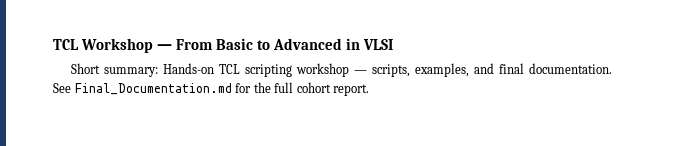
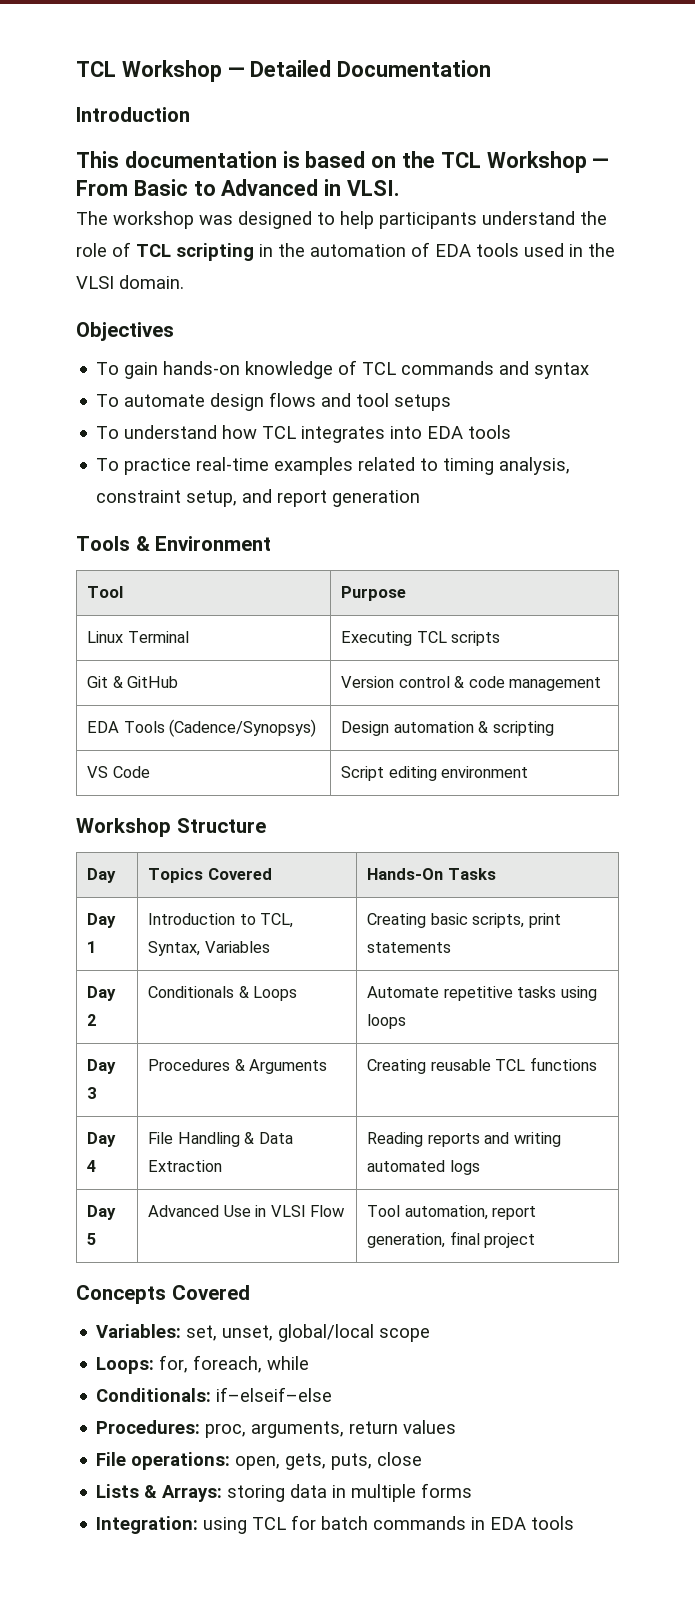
- TCL Workshop — From Basic to Advanced in VLSI
- Short summary: Hands-on TCL scripting workshop — scripts, examples, and final documentation. See Final_Documentation.md for the full cohort report.
+ TCL Workshop — Detailed Documentation
+ Introduction
+ This documentation is based on the TCL Workshop — From Basic to Advanced in VLSI.
+ The workshop was designed to help participants understand the role of TCL scripting in the automation of EDA tools used in the VLSI domain.
+ Objectives
+ To gain hands-on knowledge of TCL commands and syntax
+ To automate design flows and tool setups
+ To understand how TCL integrates into EDA tools
+ To practice real-time examples related to timing analysis, constraint setup, and report generation
+ Tools & Environment
+ Tool | Purpose
+ Linux Terminal | Executing TCL scripts
+ Git & GitHub | Version control & code management
+ EDA Tools (Cadence/Synopsys) | Design automation & scripting
+ VS Code | Script editing environment
+ Workshop Structure
+ Day | Topics Covered | Hands-On Tasks
+ Day 1 | Introduction to TCL, Syntax, Variables | Creating basic scripts, print statements
+ Day 2 | Conditionals & Loops | Automate repetitive tasks using loops
+ Day 3 | Procedures & Arguments | Creating reusable TCL functions
+ Day 4 | File Handling & Data Extraction | Reading reports and writing automated logs
+ Day 5 | Advanced Use in VLSI Flow | Tool automation, report generation, final project
+ Concepts Covered
+ Variables: set, unset, global/local scope
+ Loops: for, foreach, while
+ Conditionals: if–elseif–else
+ Procedures: proc, arguments, return values
+ File operations: open, gets, puts, close
+ Lists & Arrays: storing data in multiple forms
+ Integration: using TCL for batch commands in EDA tools

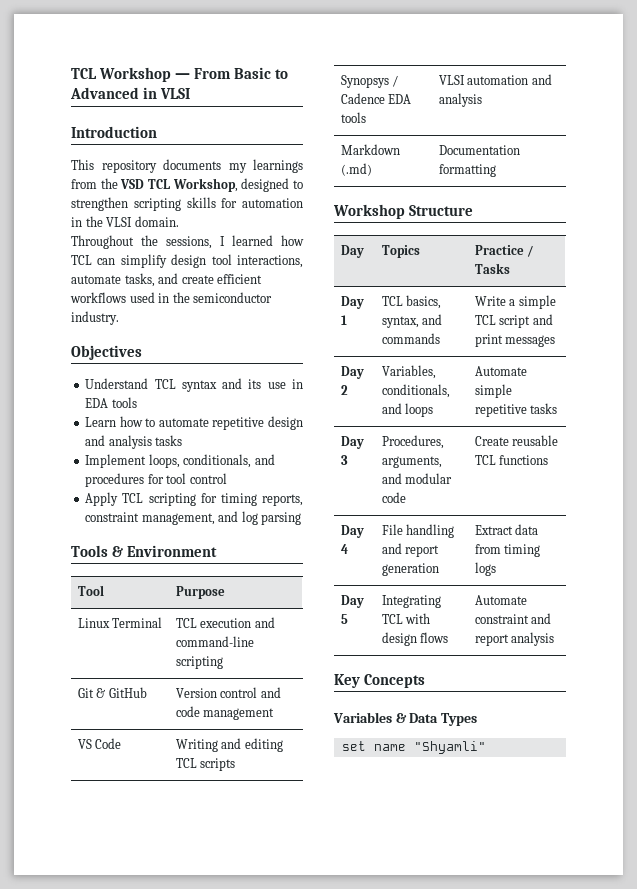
- TCL Workshop — Detailed Documentation
+ TCL Workshop — From Basic to Advanced in VLSI
  Introduction
- This documentation is based on the TCL Workshop — From Basic to Advanced in VLSI.
- The workshop was designed to help participants understand the role of TCL scripting in the automation of EDA tools used in the VLSI domain.
+ This repository documents my learnings from the VSD TCL Workshop, designed to strengthen scripting skills for automation in the VLSI domain.
+ Throughout the sessions, I learned how TCL can simplify design tool interactions, automate tasks, and create efficient workflows used in the semiconductor industry.
  Objectives
- To gain hands-on knowledge of TCL commands and syntax
- To automate design flows and tool setups
- To understand how TCL integrates into EDA tools
- To practice real-time examples related to timing analysis, constraint setup, and report generation
+ Understand TCL syntax and its use in EDA tools
+ Learn how to automate repetitive design and analysis tasks
+ Implement loops, conditionals, and procedures for tool control
+ Apply TCL scripting for timing reports, constraint management, and log parsing
- Linux Terminal | Executing TCL scripts
+ Linux Terminal | TCL execution and command-line scripting
- Git & GitHub | Version control & code management
+ Git & GitHub | Version control and code management
- EDA Tools (Cadence/Synopsys) | Design automation & scripting
- VS Code | Script editing environment
+ VS Code | Writing and editing TCL scripts
+ Synopsys / Cadence EDA tools | VLSI automation and analysis
+ Markdown (.md) | Documentation formatting
- Day | Topics Covered | Hands-On Tasks
+ Day | Topics | Practice / Tasks
- Day 1 | Introduction to TCL, Syntax, Variables | Creating basic scripts, print statements
- Day 2 | Conditionals & Loops | Automate repetitive tasks using loops
+ Day 1 | TCL basics, syntax, and commands | Write a simple TCL script and print messages
+ Day 2 | Variables, conditionals, and loops | Automate simple repetitive tasks
- Day 3 | Procedures & Arguments | Creating reusable TCL functions
+ Day 3 | Procedures, arguments, and modular code | Create reusable TCL functions
- Day 4 | File Handling & Data Extraction | Reading reports and writing automated logs
- Day 5 | Advanced Use in VLSI Flow | Tool automation, report generation, final project
- Concepts Covered
- Variables: set, unset, global/local scope
- Loops: for, foreach, while
- Conditionals: if–elseif–else
- Procedures: proc, arguments, return values
- File operations: open, gets, puts, close
- Lists & Arrays: storing data in multiple forms
- Integration: using TCL for batch commands in EDA tools
+ Day 4 | File handling and report generation | Extract data from timing logs
+ Day 5 | Integrating TCL with design flows | Automate constraint and report analysis
+ Key Concepts
+ Variables & Data Types
+ set name "Shyamli"

